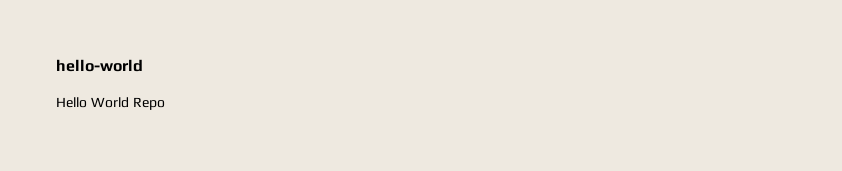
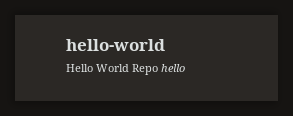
- Hello World Repo
+ Hello World Repo hello

